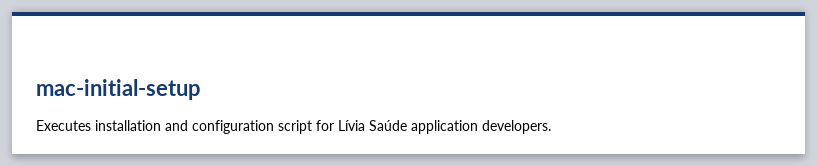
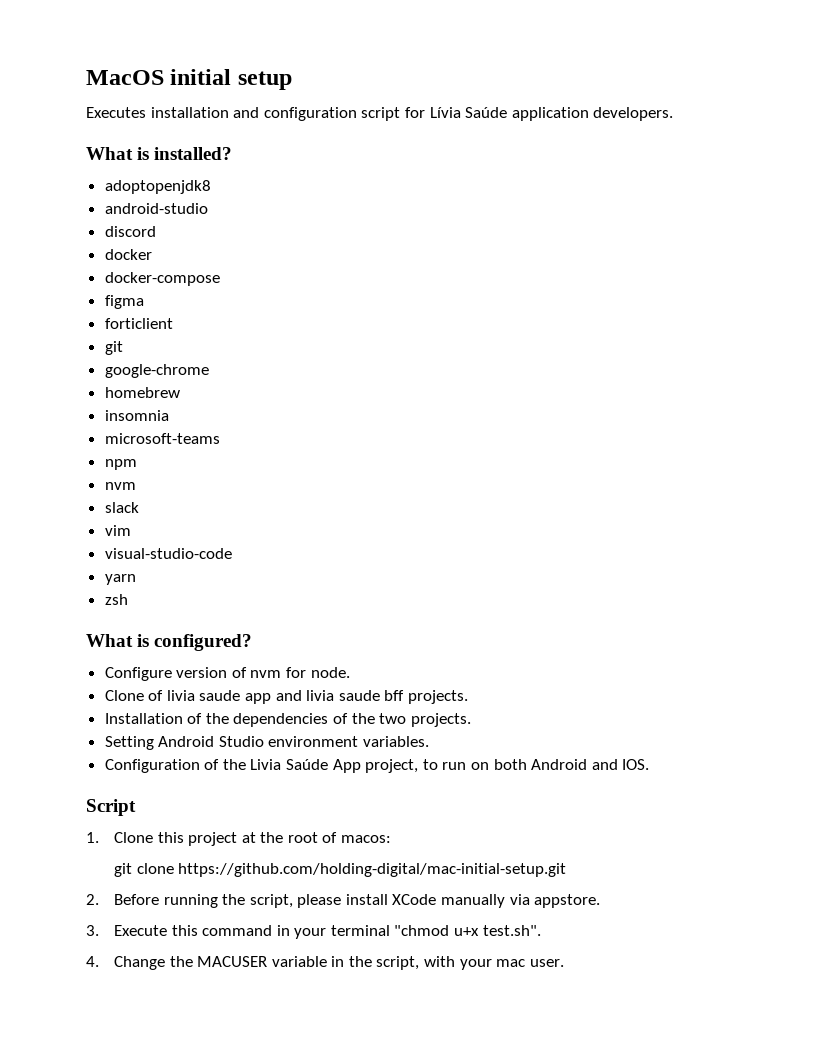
- mac-initial-setup
+ MacOS initial setup
+ What is installed?
+ adoptopenjdk8
+ android-studio
+ discord
+ docker
+ docker-compose
+ figma
+ forticlient
+ git
+ google-chrome
+ homebrew
+ insomnia
+ microsoft-teams
+ npm
+ nvm
+ slack
+ vim
+ visual-studio-code
+ yarn
+ zsh
+ What is configured?
+ Configure version of nvm for node.
+ Clone of livia saude app and livia saude bff projects.
+ Installation of the dependencies of the two projects.
+ Setting Android Studio environment variables.
+ Configuration of the Livia Saúde App project, to run on both Android and IOS.
+ Script
+ 1. Clone this project at the root of macos:
+ git clone https://github.com/holding-digital/mac-initial-setup.git
+ 2. Before running the script, please install XCode manually via appstore.
+ 3. Execute this command in your terminal "chmod u+x test.sh".
+ 4. Change the MACUSER variable in the script, with your mac user.

